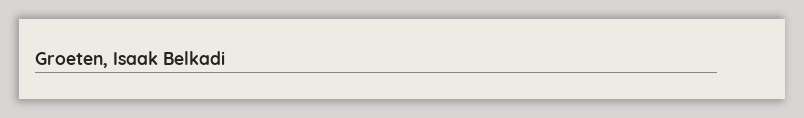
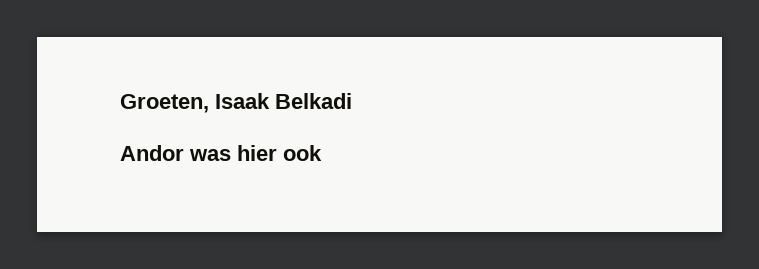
+ Andor was hier ook

